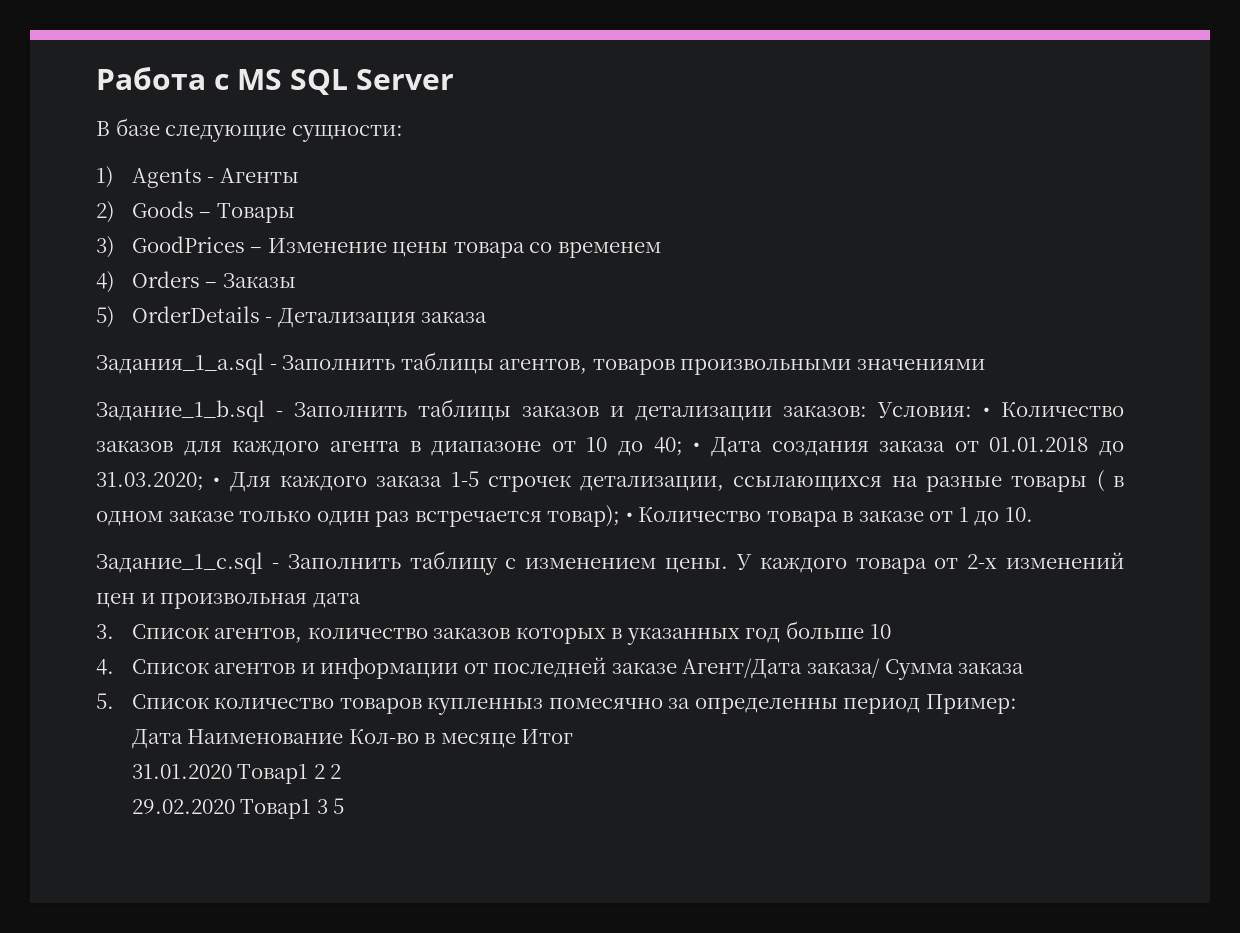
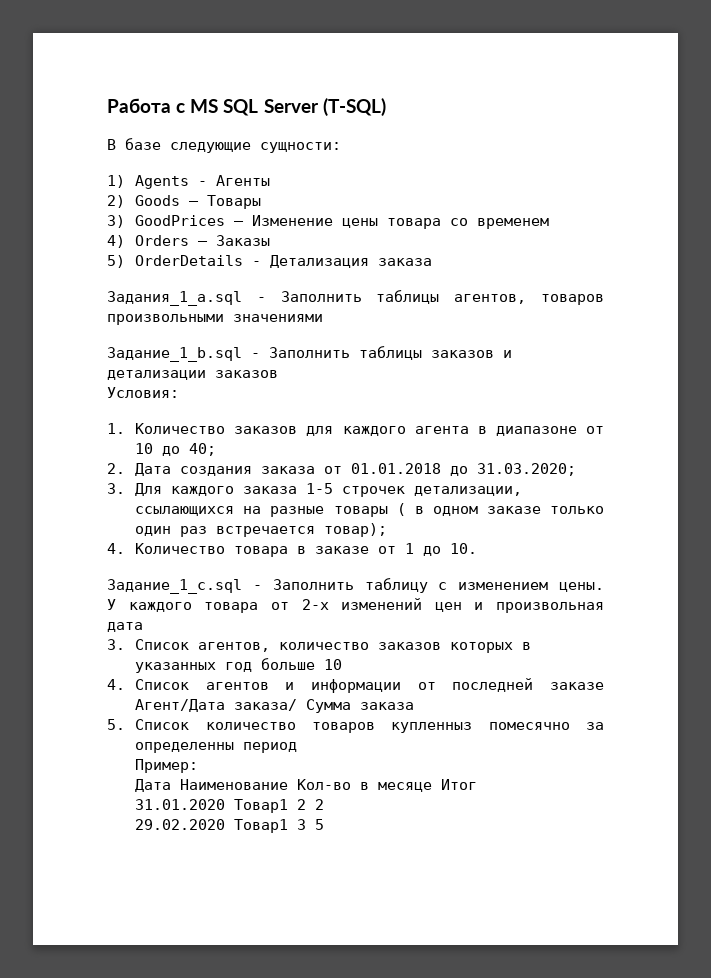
- Работа с MS SQL Server
+ Работа с MS SQL Server (T-SQL)
- Задание_1_b.sql - Заполнить таблицы заказов и детализации заказов: Условия: • Количество заказов для каждого агента в диапазоне от 10 до 40; • Дата создания заказа от 01.01.2018 до 31.03.2020; • Для каждого заказа 1-5 строчек детализации, ссылающихся на разные товары ( в одном заказе только один раз встречается товар); • Количество товара в заказе от 1 до 10.
+ Задание_1_b.sql - Заполнить таблицы заказов и детализации заказов
+ Условия:
+ 1. Количество заказов для каждого агента в диапазоне от 10 до 40;
+ 2. Дата создания заказа от 01.01.2018 до 31.03.2020;
+ 3. Для каждого заказа 1-5 строчек детализации, ссылающихся на разные товары ( в одном заказе только один раз встречается товар);
+ 4. Количество товара в заказе от 1 до 10.
- 5. Список количество товаров купленныз помесячно за определенны период Пример:
+ 5. Список количество товаров купленныз помесячно за определенны период
+ Пример:

